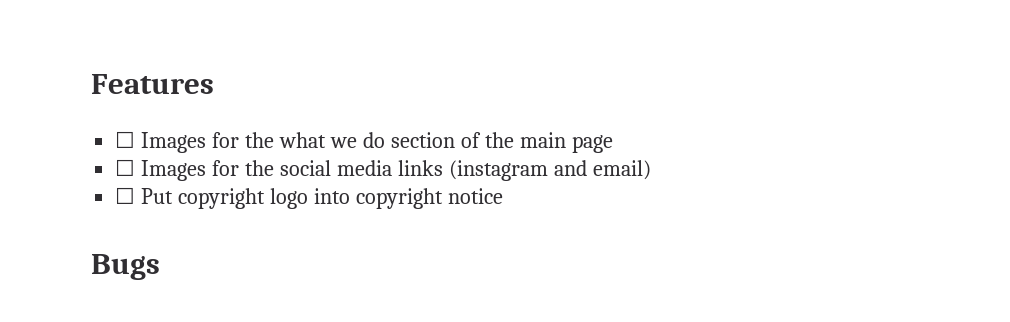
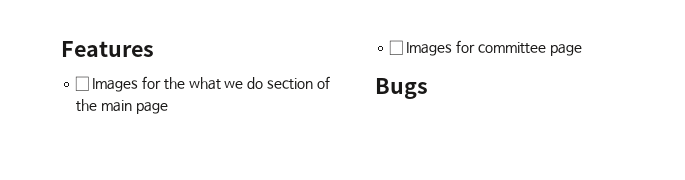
- ☐ Images for the social media links (instagram and email)
- ☐ Put copyright logo into copyright notice
+ ☐ Images for committee page

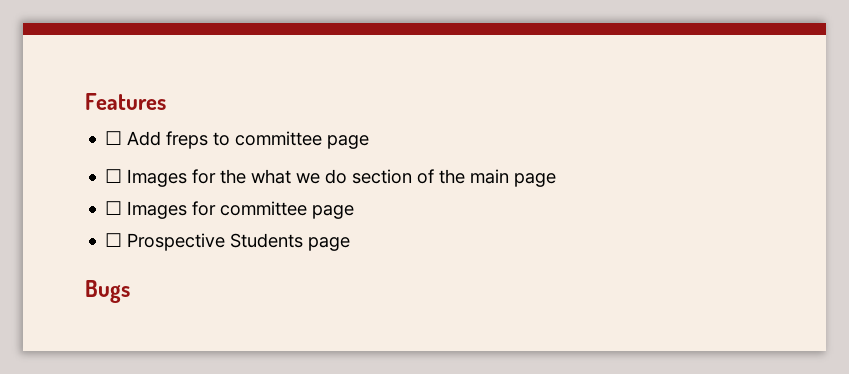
+ ☐ Add freps to committee page
+ ☐ Prospective Students page

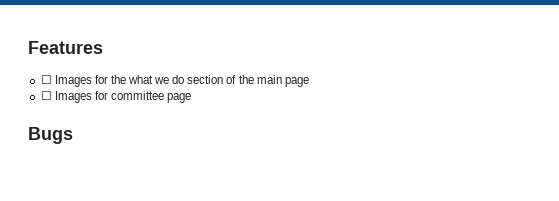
- ☐ Add freps to committee page
- ☐ Prospective Students page

